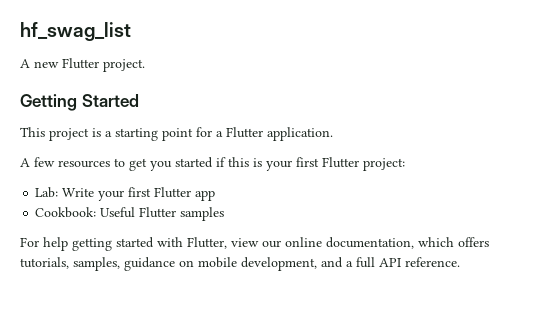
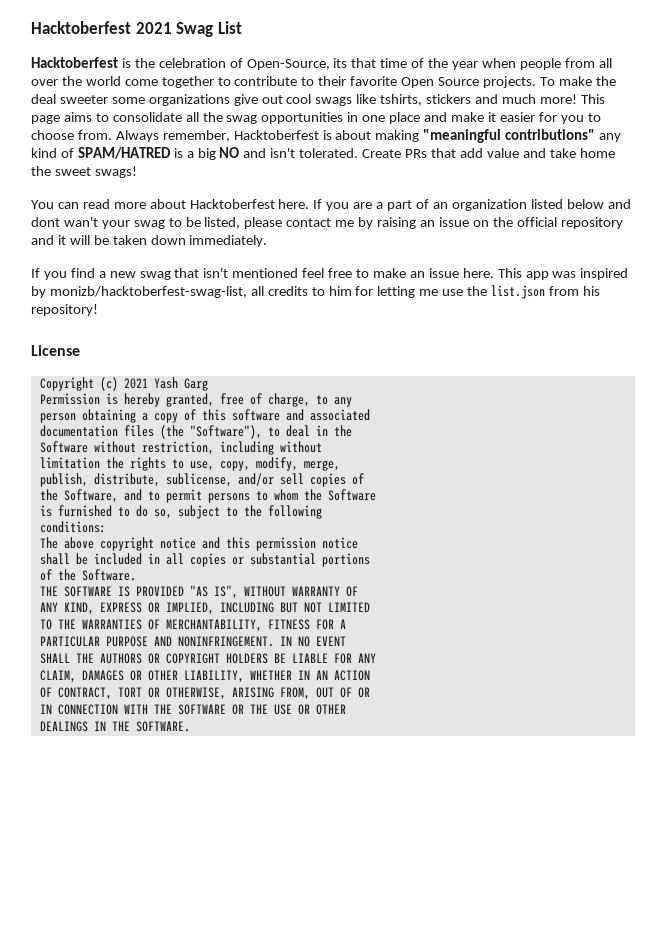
- hf_swag_list
- A new Flutter project.
- Getting Started
- This project is a starting point for a Flutter application.
- A few resources to get you started if this is your first Flutter project:
- Lab: Write your first Flutter app
- Cookbook: Useful Flutter samples
- For help getting started with Flutter, view our online documentation, which offers tutorials, samples, guidance on mobile development, and a full API reference.
+ Hacktoberfest 2021 Swag List
+ Hacktoberfest is the celebration of Open-Source, its that time of the year when people from all over the world come together to contribute to their favorite Open Source projects. To make the deal sweeter some organizations give out cool swags like tshirts, stickers and much more! This page aims to consolidate all the swag opportunities in one place and make it easier for you to choose from. Always remember, Hacktoberfest is about making "meaningful contributions" any kind of SPAM/HATRED is a big NO and isn't tolerated. Create PRs that add value and take home the sweet swags!
+ You can read more about Hacktoberfest here. If you are a part of an organization listed below and dont wan't your swag to be listed, please contact me by raising an issue on the official repository and it will be taken down immediately.
+ If you find a new swag that isn't mentioned feel free to make an issue here. This app was inspired by monizb/hacktoberfest-swag-list, all credits to him for letting me use the list.json from his repository!
+ License
+ Copyright (c) 2021 Yash Garg
+ Permission is hereby granted, free of charge, to any
+ person obtaining a copy of this software and associated
+ documentation files (the "Software"), to deal in the
+ Software without restriction, including without
+ limitation the rights to use, copy, modify, merge,
+ publish, distribute, sublicense, and/or sell copies of
+ the Software, and to permit persons to whom the Software
+ is furnished to do so, subject to the following
+ conditions:
+ The above copyright notice and this permission notice
+ shall be included in all copies or substantial portions
+ of the Software.
+ THE SOFTWARE IS PROVIDED "AS IS", WITHOUT WARRANTY OF
+ ANY KIND, EXPRESS OR IMPLIED, INCLUDING BUT NOT LIMITED
+ TO THE WARRANTIES OF MERCHANTABILITY, FITNESS FOR A
+ PARTICULAR PURPOSE AND NONINFRINGEMENT. IN NO EVENT
+ SHALL THE AUTHORS OR COPYRIGHT HOLDERS BE LIABLE FOR ANY
+ CLAIM, DAMAGES OR OTHER LIABILITY, WHETHER IN AN ACTION
+ OF CONTRACT, TORT OR OTHERWISE, ARISING FROM, OUT OF OR
+ IN CONNECTION WITH THE SOFTWARE OR THE USE OR OTHER
+ DEALINGS IN THE SOFTWARE.

